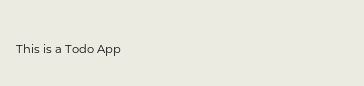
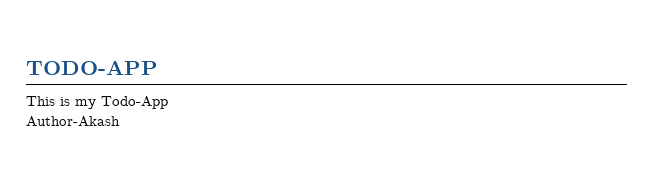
+ TODO-APP
- This is a Todo App
+ This is my Todo-App
+ Author-Akash

